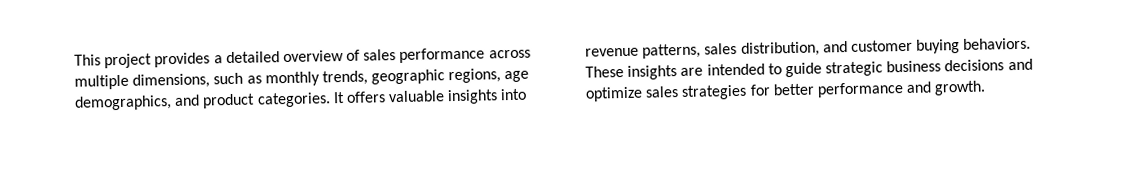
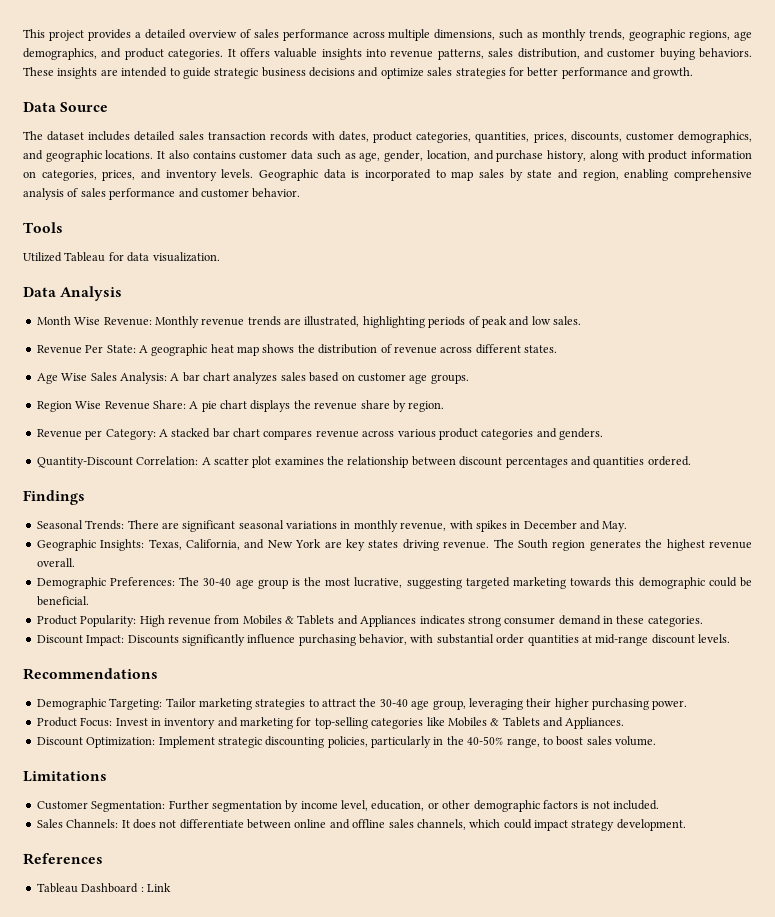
+ Data Source
+ The dataset includes detailed sales transaction records with dates, product categories, quantities, prices, discounts, customer demographics, and geographic locations. It also contains customer data such as age, gender, location, and purchase history, along with product information on categories, prices, and inventory levels. Geographic data is incorporated to map sales by state and region, enabling comprehensive analysis of sales performance and customer behavior.
+ Tools
+ Utilized Tableau for data visualization.
+ Data Analysis
+ Month Wise Revenue: Monthly revenue trends are illustrated, highlighting periods of peak and low sales.
+ Revenue Per State: A geographic heat map shows the distribution of revenue across different states.
+ Age Wise Sales Analysis: A bar chart analyzes sales based on customer age groups.
+ Region Wise Revenue Share: A pie chart displays the revenue share by region.
+ Revenue per Category: A stacked bar chart compares revenue across various product categories and genders.
+ Quantity-Discount Correlation: A scatter plot examines the relationship between discount percentages and quantities ordered.
+ Findings
+ Seasonal Trends: There are significant seasonal variations in monthly revenue, with spikes in December and May.
+ Geographic Insights: Texas, California, and New York are key states driving revenue. The South region generates the highest revenue overall.
+ Demographic Preferences: The 30-40 age group is the most lucrative, suggesting targeted marketing towards this demographic could be beneficial.
+ Product Popularity: High revenue from Mobiles & Tablets and Appliances indicates strong consumer demand in these categories.
+ Discount Impact: Discounts significantly influence purchasing behavior, with substantial order quantities at mid-range discount levels.
+ Recommendations
+ Demographic Targeting: Tailor marketing strategies to attract the 30-40 age group, leveraging their higher purchasing power.
+ Product Focus: Invest in inventory and marketing for top-selling categories like Mobiles & Tablets and Appliances.
+ Discount Optimization: Implement strategic discounting policies, particularly in the 40-50% range, to boost sales volume.
+ Limitations
+ Customer Segmentation: Further segmentation by income level, education, or other demographic factors is not included.
+ Sales Channels: It does not differentiate between online and offline sales channels, which could impact strategy development.
+ References
+ Tableau Dashboard : Link

